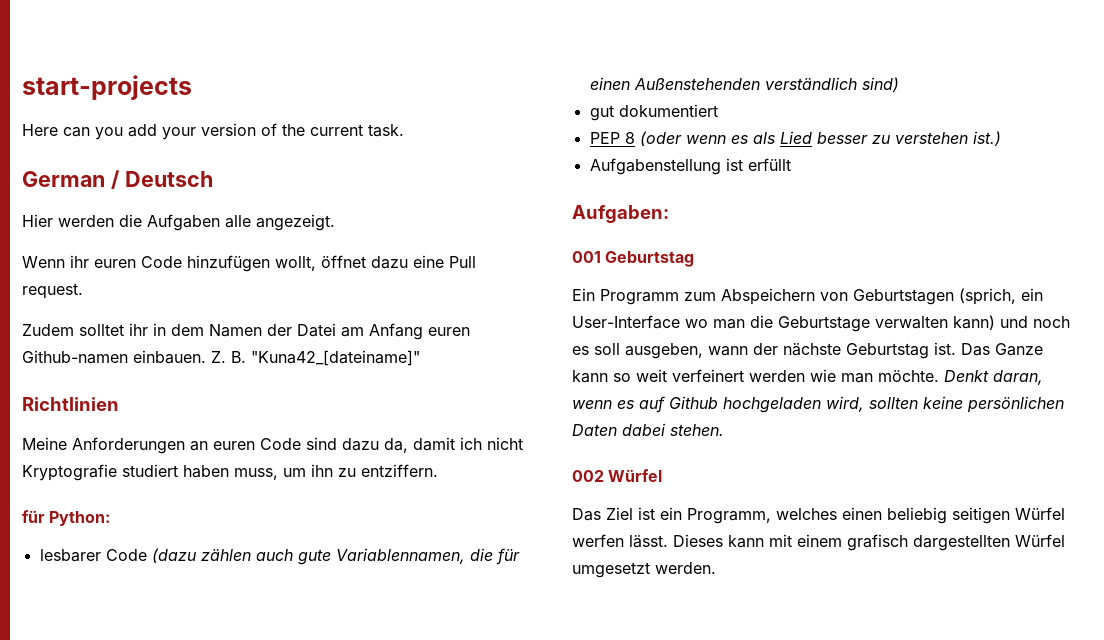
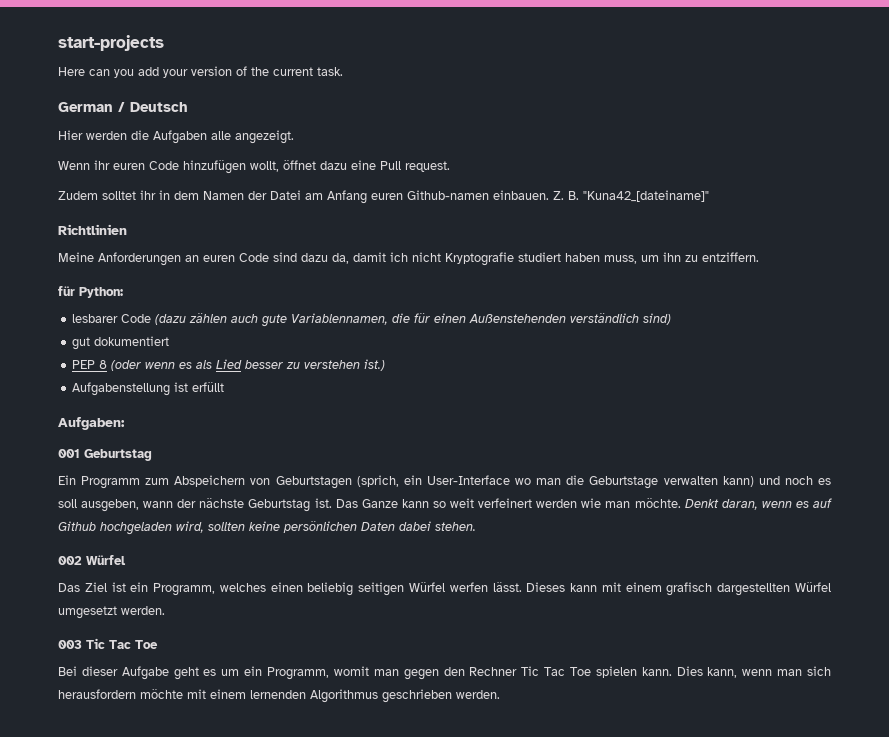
+ 003 Tic Tac Toe
+ Bei dieser Aufgabe geht es um ein Programm, womit man gegen den Rechner Tic Tac Toe spielen kann. Dies kann, wenn man sich herausfordern möchte mit einem lernenden Algorithmus geschrieben werden.

